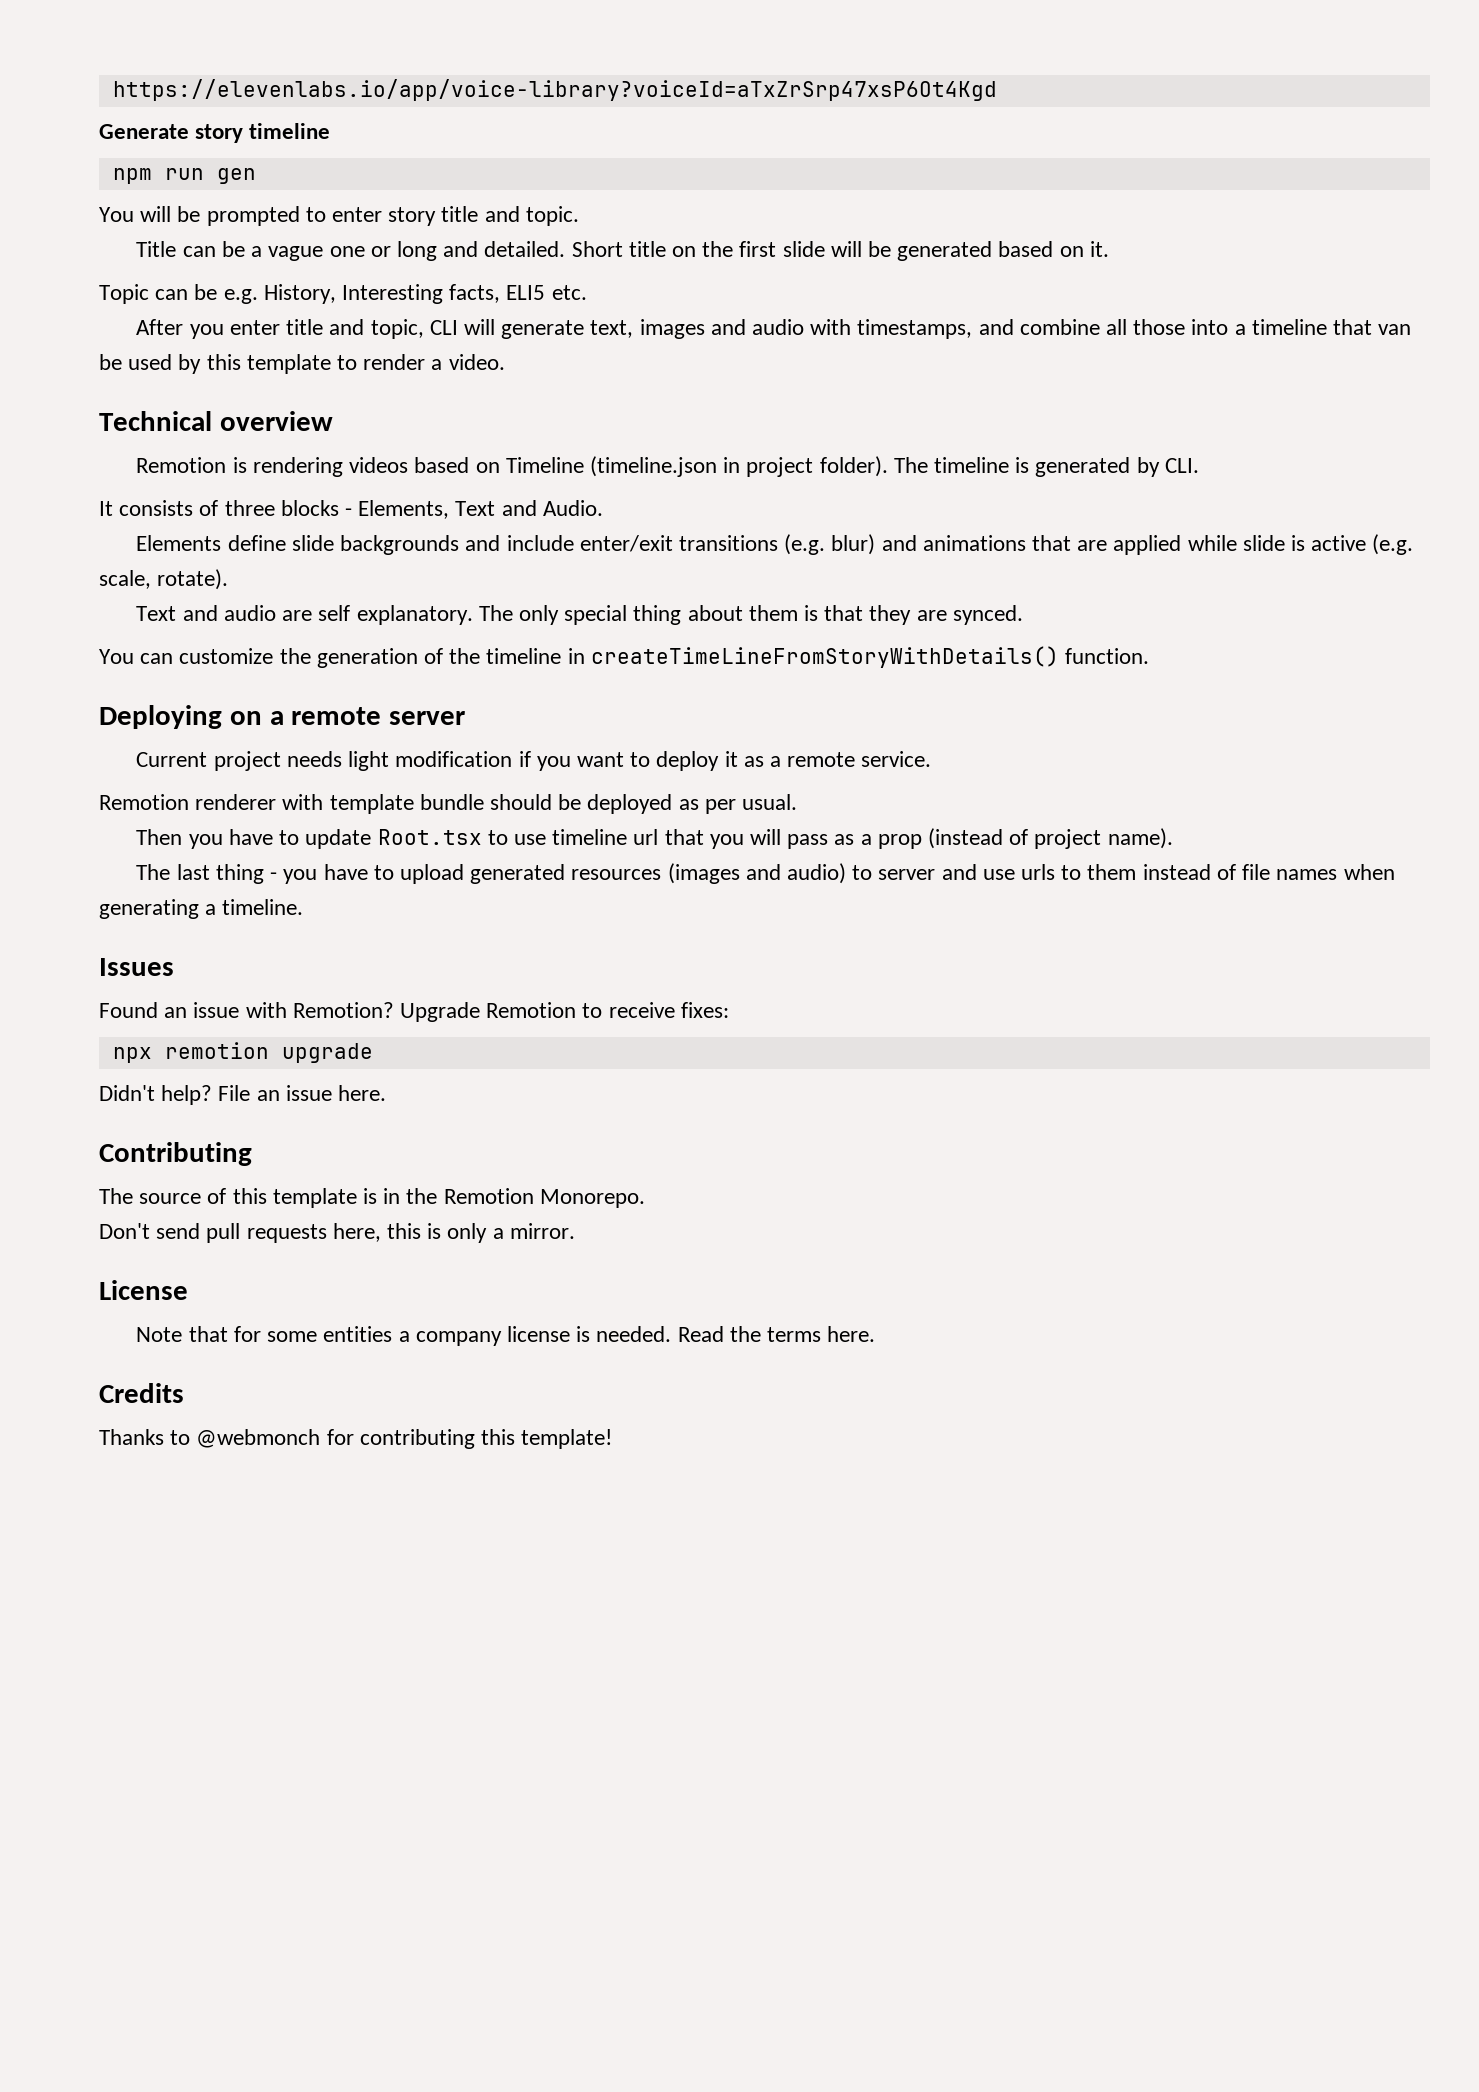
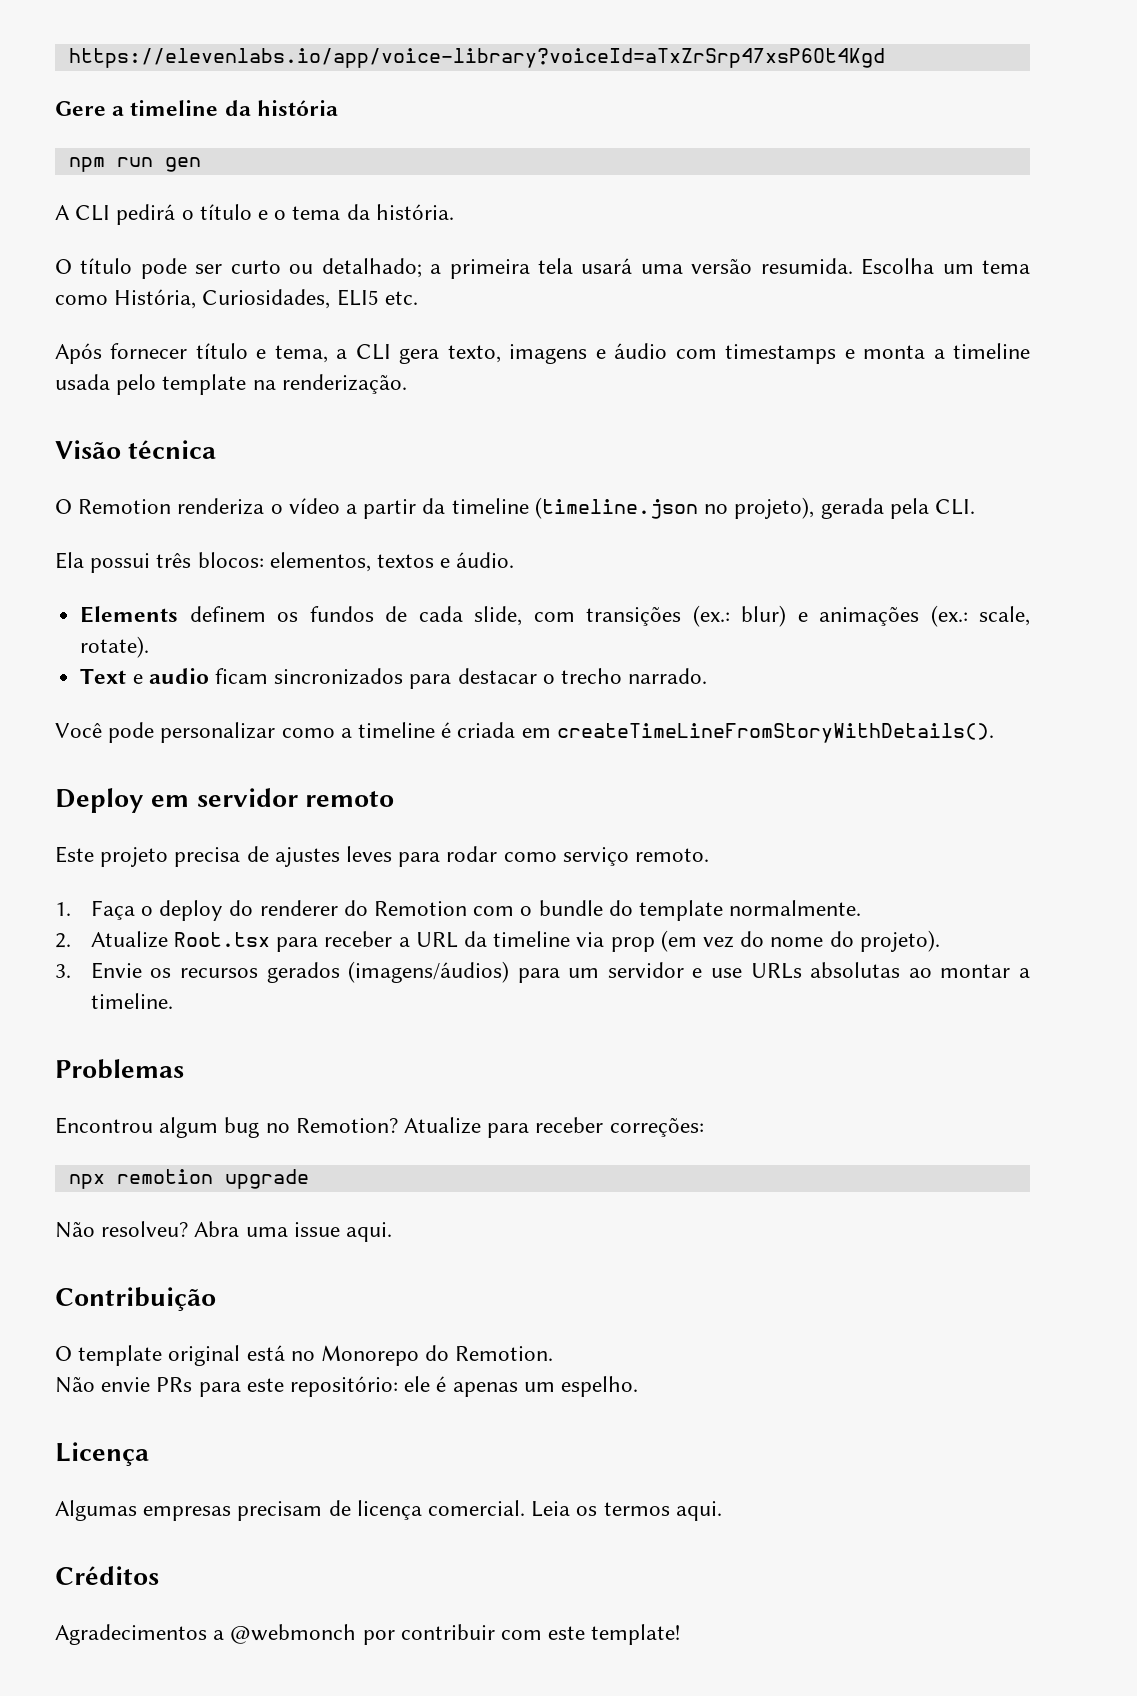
- Generate story timeline
+ Gere a timeline da história
- You will be prompted to enter story title and topic.
- Title can be a vague one or long and detailed. Short title on the first slide will be generated based on it.
- Topic can be e.g. History, Interesting facts, ELI5 etc.
- After you enter title and topic, CLI will generate text, images and audio with timestamps, and combine all those into a timeline that van be used by this template to render a video.
- Technical overview
- Remotion is rendering videos based on Timeline (timeline.json in project folder). The timeline is generated by CLI.
- It consists of three blocks - Elements, Text and Audio.
- Elements define slide backgrounds and include enter/exit transitions (e.g. blur) and animations that are applied while slide is active (e.g. scale, rotate).
- Text and audio are self explanatory. The only special thing about them is that they are synced.
- You can customize the generation of the timeline in createTimeLineFromStoryWithDetails() function.
- Deploying on a remote server
- Current project needs light modification if you want to deploy it as a remote service.
- Remotion renderer with template bundle should be deployed as per usual.
- Then you have to update Root.tsx to use timeline url that you will pass as a prop (instead of project name).
- The last thing - you have to upload generated resources (images and audio) to server and use urls to them instead of file names when generating a timeline.
- Issues
- Found an issue with Remotion? Upgrade Remotion to receive fixes:
+ A CLI pedirá o título e o tema da história.
+ O título pode ser curto ou detalhado; a primeira tela usará uma versão resumida. Escolha um tema como História, Curiosidades, ELI5 etc.
+ Após fornecer título e tema, a CLI gera texto, imagens e áudio com timestamps e monta a timeline usada pelo template na renderização.
+ Visão técnica
+ O Remotion renderiza o vídeo a partir da timeline (timeline.json no projeto), gerada pela CLI.
+ Ela possui três blocos: elementos, textos e áudio.
+ Elements definem os fundos de cada slide, com transições (ex.: blur) e animações (ex.: scale, rotate).
+ Text e audio ficam sincronizados para destacar o trecho narrado.
+ Você pode personalizar como a timeline é criada em createTimeLineFromStoryWithDetails().
+ Deploy em servidor remoto
+ Este projeto precisa de ajustes leves para rodar como serviço remoto.
+ 1. Faça o deploy do renderer do Remotion com o bundle do template normalmente.
+ 2. Atualize Root.tsx para receber a URL da timeline via prop (em vez do nome do projeto).
+ 3. Envie os recursos gerados (imagens/áudios) para um servidor e use URLs absolutas ao montar a timeline.
+ Problemas
+ Encontrou algum bug no Remotion? Atualize para receber correções:
  npx remotion upgrade
- Didn't help? File an issue here.
- Contributing
- The source of this template is in the Remotion Monorepo.
- Don't send pull requests here, this is only a mirror.
- License
- Note that for some entities a company license is needed. Read the terms here.
- Credits
- Thanks to @webmonch for contributing this template!
+ Não resolveu? Abra uma issue aqui.
+ Contribuição
+ O template original está no Monorepo do Remotion.
+ Não envie PRs para este repositório: ele é apenas um espelho.
+ Licença
+ Algumas empresas precisam de licença comercial. Leia os termos aqui.
+ Créditos
+ Agradecimentos a @webmonch por contribuir com este template!

